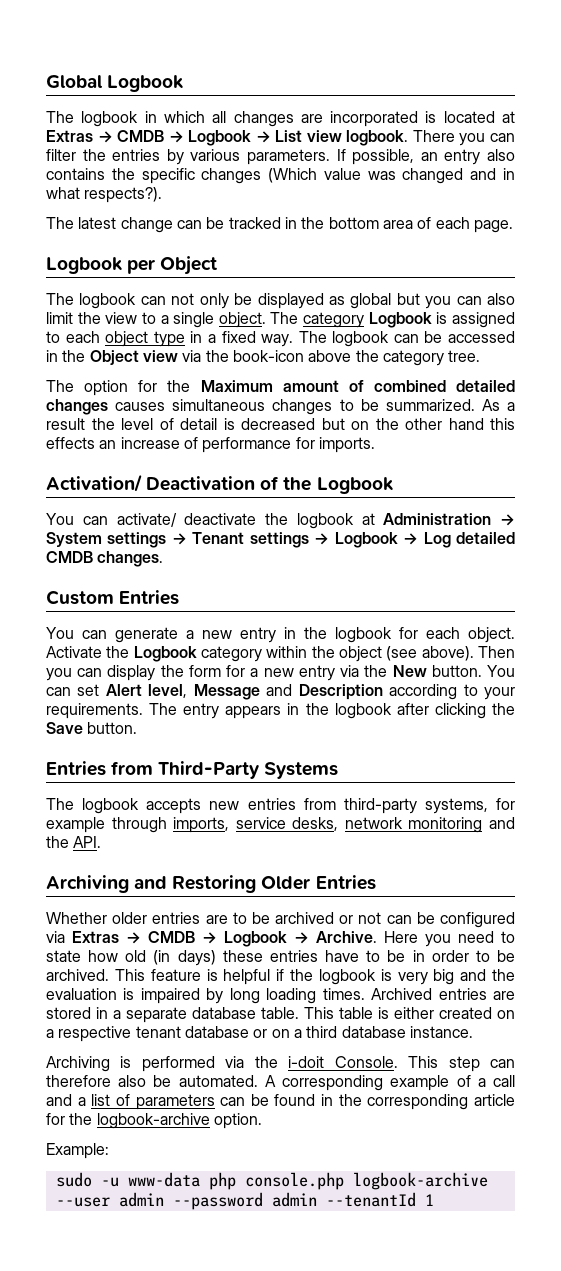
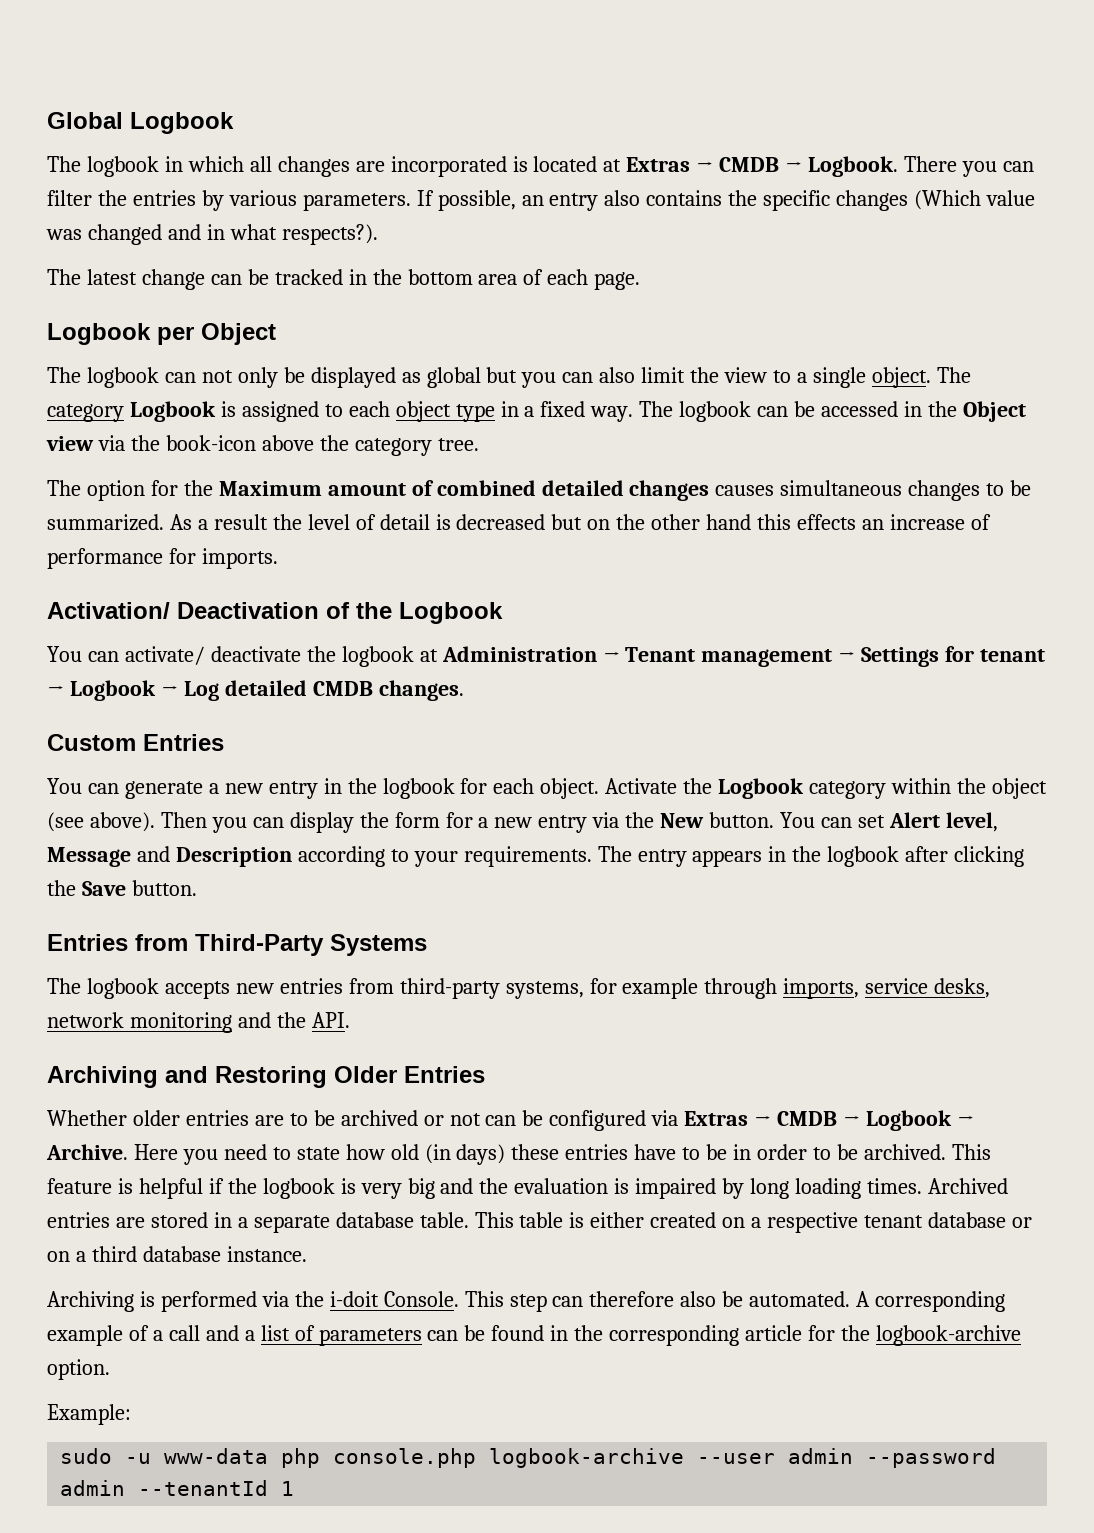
- The logbook in which all changes are incorporated is located at Extras → CMDB → Logbook → List view logbook.
+ The logbook in which all changes are incorporated is located at Extras → CMDB → Logbook.
- You can activate/ deactivate the logbook at Administration → System settings → Tenant settings → Logbook → Log detailed CMDB changes.
+ You can activate/ deactivate the logbook at Administration → Tenant management → Settings for tenant → Logbook → Log detailed CMDB changes.

